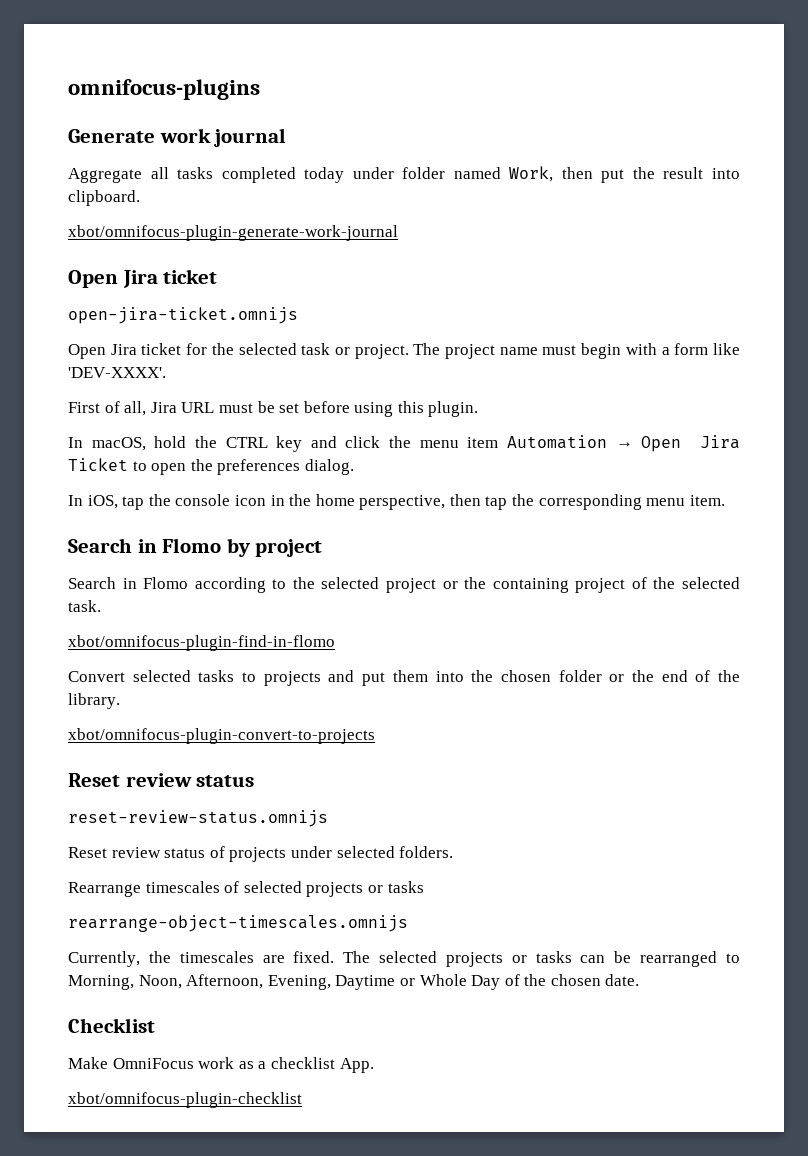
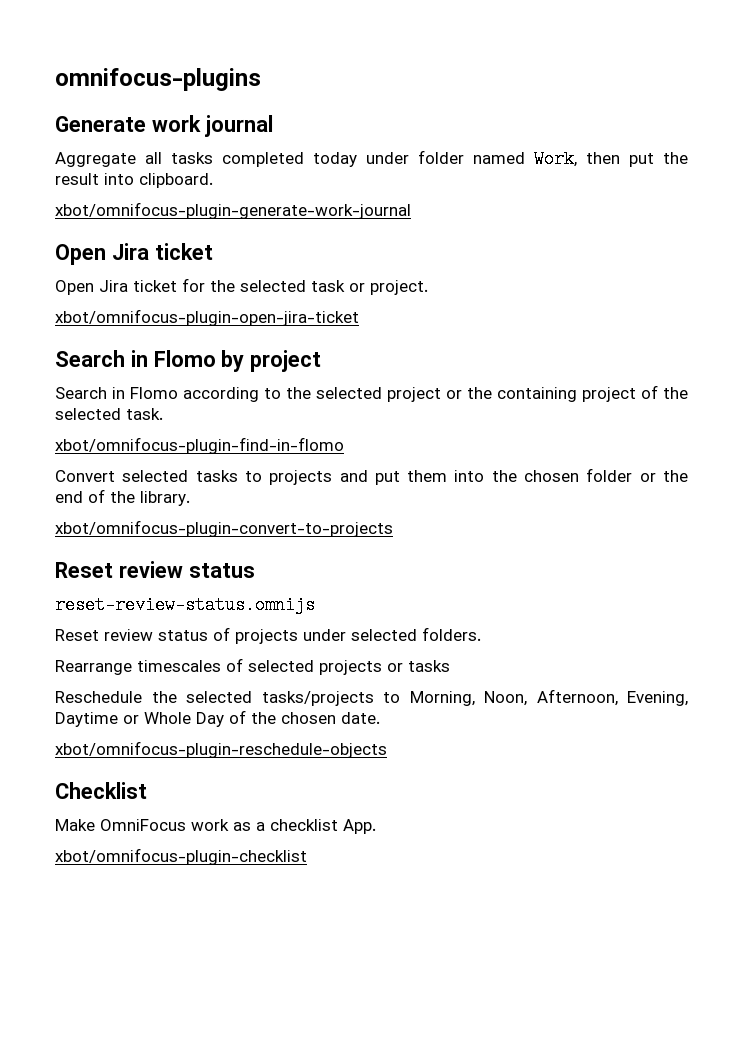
- open-jira-ticket.omnijs
- Open Jira ticket for the selected task or project. The project name must begin with a form like 'DEV-XXXX'.
- First of all, Jira URL must be set before using this plugin.
- In macOS, hold the CTRL key and click the menu item Automation → Open Jira Ticket to open the preferences dialog.
- In iOS, tap the console icon in the home perspective, then tap the corresponding menu item.
+ Open Jira ticket for the selected task or project.
+ xbot/omnifocus-plugin-open-jira-ticket
- rearrange-object-timescales.omnijs
- Currently, the timescales are fixed. The selected projects or tasks can be rearranged to Morning, Noon, Afternoon, Evening, Daytime or Whole Day of the chosen date.
+ Reschedule the selected tasks/projects to Morning, Noon, Afternoon, Evening, Daytime or Whole Day of the chosen date.
+ xbot/omnifocus-plugin-reschedule-objects

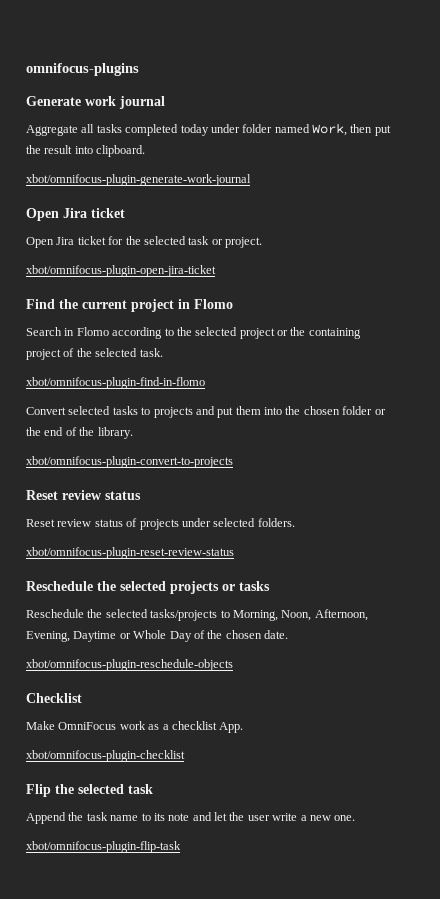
- Search in Flomo by project
+ Find the current project in Flomo
- reset-review-status.omnijs
- Rearrange timescales of selected projects or tasks
+ xbot/omnifocus-plugin-reset-review-status
+ Reschedule the selected projects or tasks
+ Flip the selected task
+ Append the task name to its note and let the user write a new one.
+ xbot/omnifocus-plugin-flip-task

